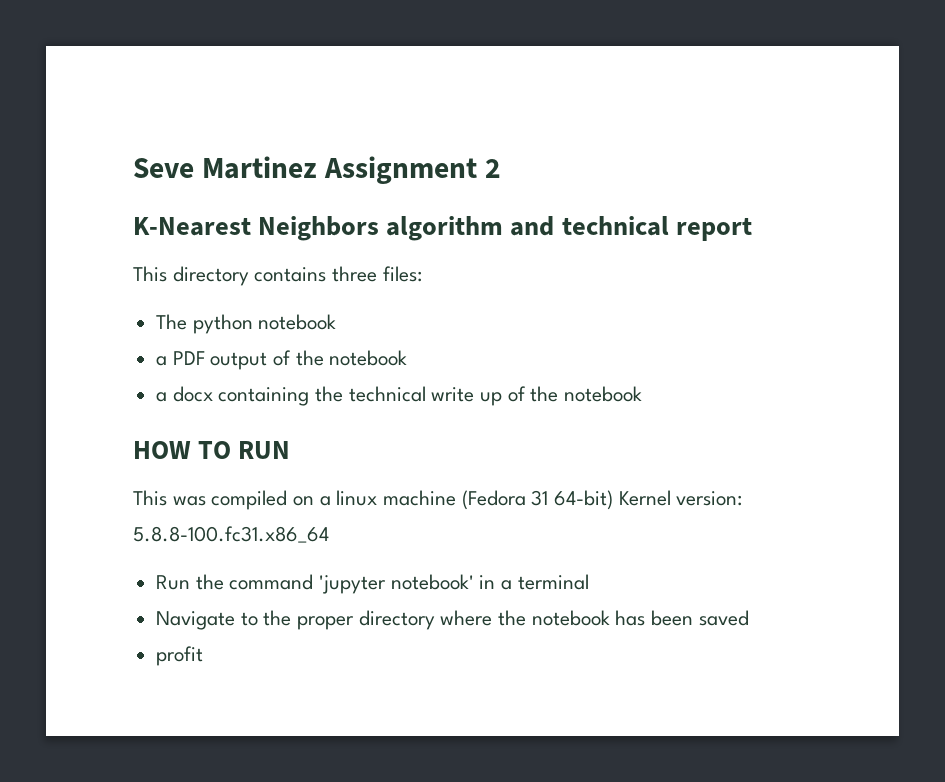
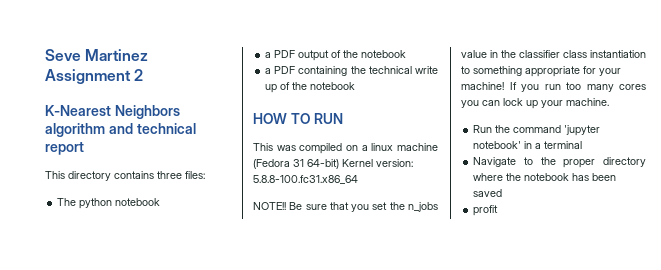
- a docx containing the technical write up of the notebook
+ a PDF containing the technical write up of the notebook
+ NOTE!! Be sure that you set the n_jobs value in the classifier class instantiation to something appropriate for your machine! If you run too many cores you can lock up your machine.

